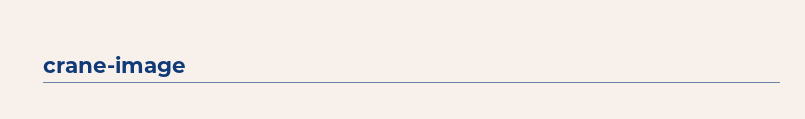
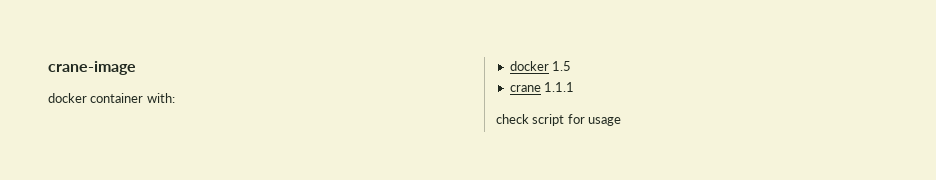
+ docker container with:
+ docker 1.5
+ crane 1.1.1
+ check script for usage

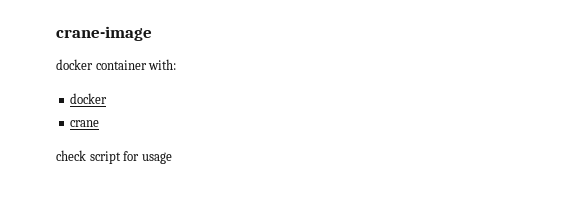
  docker container with:
- docker 1.5
+ docker
- crane 1.1.1
+ crane

